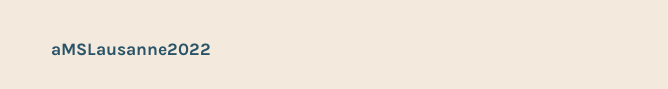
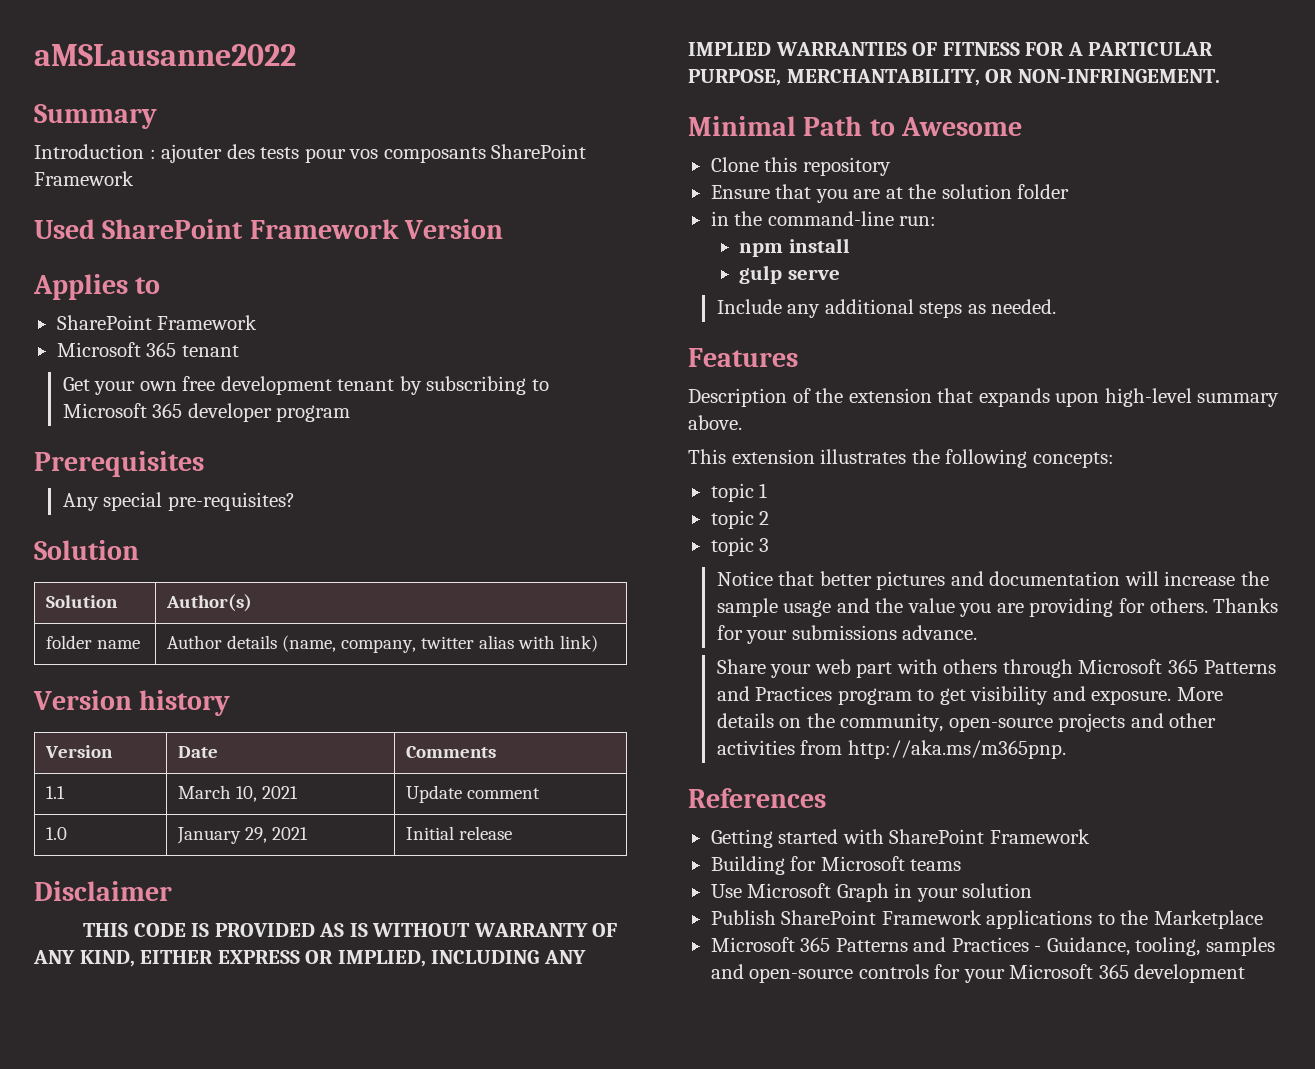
+ Summary
+ Introduction : ajouter des tests pour vos composants SharePoint Framework
+ Used SharePoint Framework Version
+ Applies to
+ SharePoint Framework
+ Microsoft 365 tenant
+ Get your own free development tenant by subscribing to Microsoft 365 developer program
+ Prerequisites
+ Any special pre-requisites?
+ Solution
+ Solution | Author(s)
+ folder name | Author details (name, company, twitter alias with link)
+ Version history
+ Version | Date | Comments
+ 1.1 | March 10, 2021 | Update comment
+ 1.0 | January 29, 2021 | Initial release
+ Disclaimer
+ THIS CODE IS PROVIDED AS IS WITHOUT WARRANTY OF ANY KIND, EITHER EXPRESS OR IMPLIED, INCLUDING ANY IMPLIED WARRANTIES OF FITNESS FOR A PARTICULAR PURPOSE, MERCHANTABILITY, OR NON-INFRINGEMENT.
+ Minimal Path to Awesome
+ Clone this repository
+ Ensure that you are at the solution folder
+ in the command-line run:
+ npm install
+ gulp serve
+ Include any additional steps as needed.
+ Features
+ Description of the extension that expands upon high-level summary above.
+ This extension illustrates the following concepts:
+ topic 1
+ topic 2
+ topic 3
+ Notice that better pictures and documentation will increase the sample usage and the value you are providing for others. Thanks for your submissions advance.
+ Share your web part with others through Microsoft 365 Patterns and Practices program to get visibility and exposure. More details on the community, open-source projects and other activities from http://aka.ms/m365pnp.
+ References
+ Getting started with SharePoint Framework
+ Building for Microsoft teams
+ Use Microsoft Graph in your solution
+ Publish SharePoint Framework applications to the Marketplace
+ Microsoft 365 Patterns and Practices - Guidance, tooling, samples and open-source controls for your Microsoft 365 development

